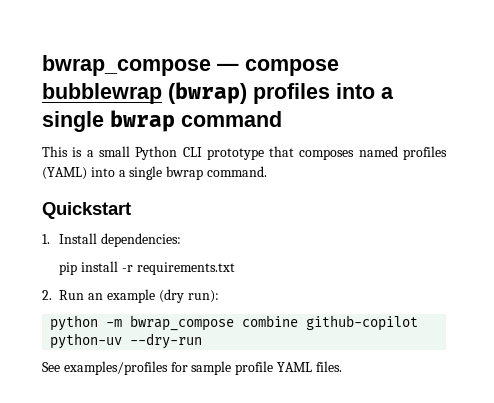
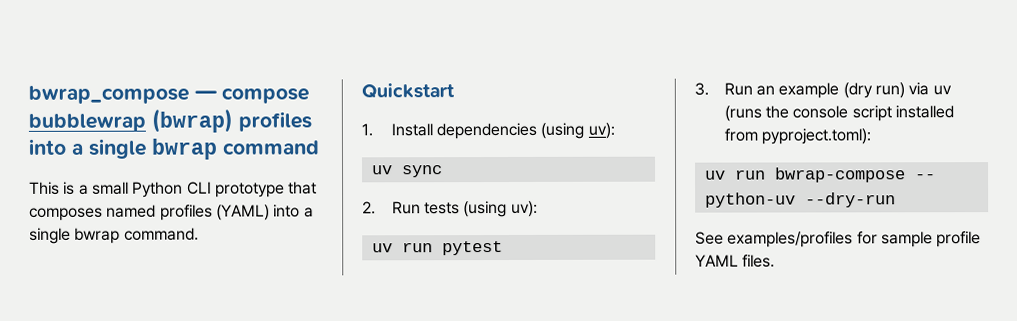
- 1. Install dependencies:
- pip install -r requirements.txt
- 2. Run an example (dry run):
- python -m bwrap_compose combine github-copilot python-uv --dry-run
+ 1. Install dependencies (using uv):
+ uv sync
+ 2. Run tests (using uv):
+ uv run pytest
+ 3. Run an example (dry run) via uv (runs the console script installed from pyproject.toml):
+ uv run bwrap-compose -- python-uv --dry-run

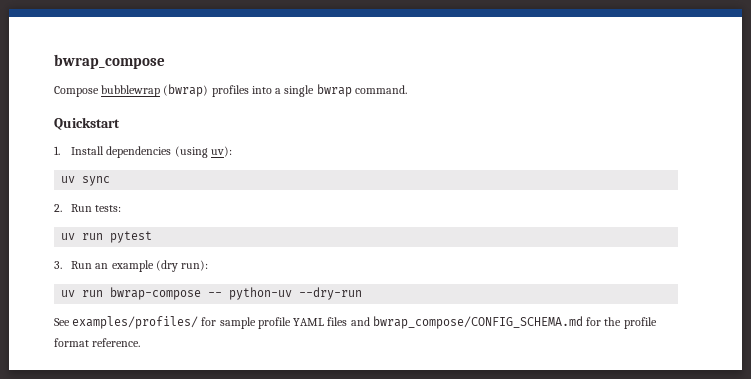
- bwrap_compose — compose bubblewrap (bwrap) profiles into a single bwrap command
- This is a small Python CLI prototype that composes named profiles (YAML) into a single bwrap command.
+ bwrap_compose
+ Compose bubblewrap (bwrap) profiles into a single bwrap command.
- 2. Run tests (using uv):
+ 2. Run tests:
- 3. Run an example (dry run) via uv (runs the console script installed from pyproject.toml):
+ 3. Run an example (dry run):
- See examples/profiles for sample profile YAML files.
+ See examples/profiles/ for sample profile YAML files and bwrap_compose/CONFIG_SCHEMA.md for the profile format reference.

